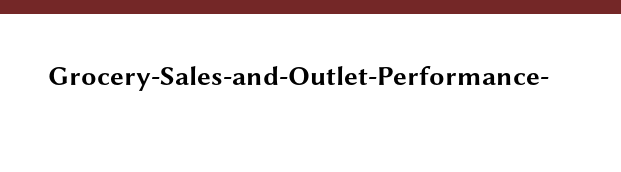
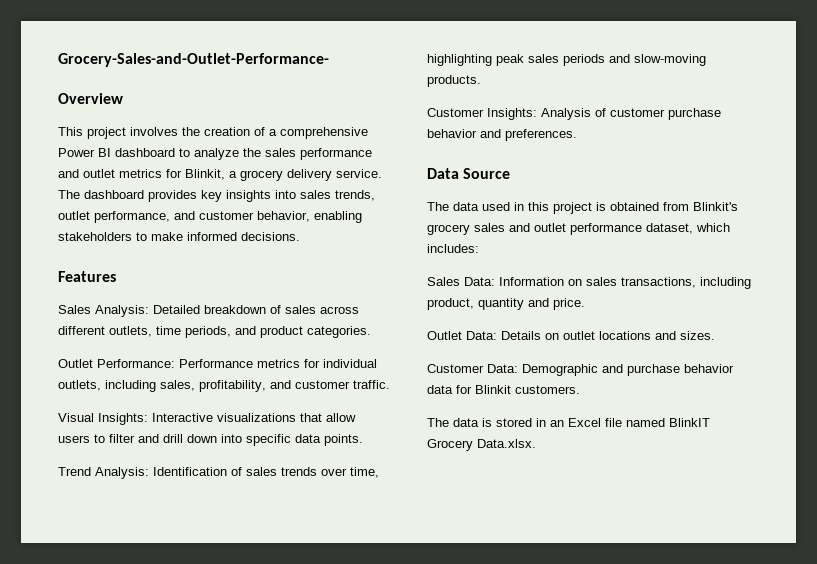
+ Overview
+ This project involves the creation of a comprehensive Power BI dashboard to analyze the sales performance and outlet metrics for Blinkit, a grocery delivery service. The dashboard provides key insights into sales trends, outlet performance, and customer behavior, enabling stakeholders to make informed decisions.
+ Features
+ Sales Analysis: Detailed breakdown of sales across different outlets, time periods, and product categories.
+ Outlet Performance: Performance metrics for individual outlets, including sales, profitability, and customer traffic.
+ Visual Insights: Interactive visualizations that allow users to filter and drill down into specific data points.
+ Trend Analysis: Identification of sales trends over time, highlighting peak sales periods and slow-moving products.
+ Customer Insights: Analysis of customer purchase behavior and preferences.
+ Data Source
+ The data used in this project is obtained from Blinkit's grocery sales and outlet performance dataset, which includes:
+ Sales Data: Information on sales transactions, including product, quantity and price.
+ Outlet Data: Details on outlet locations and sizes.
+ Customer Data: Demographic and purchase behavior data for Blinkit customers.
+ The data is stored in an Excel file named BlinkIT Grocery Data.xlsx.

